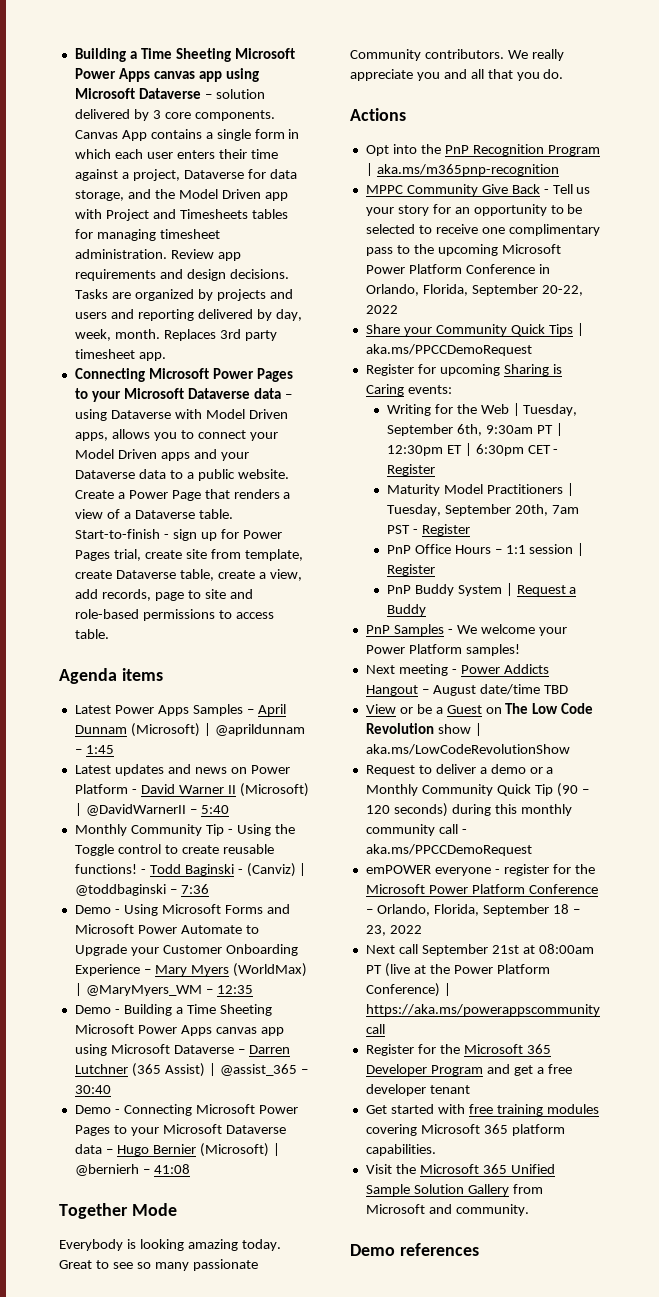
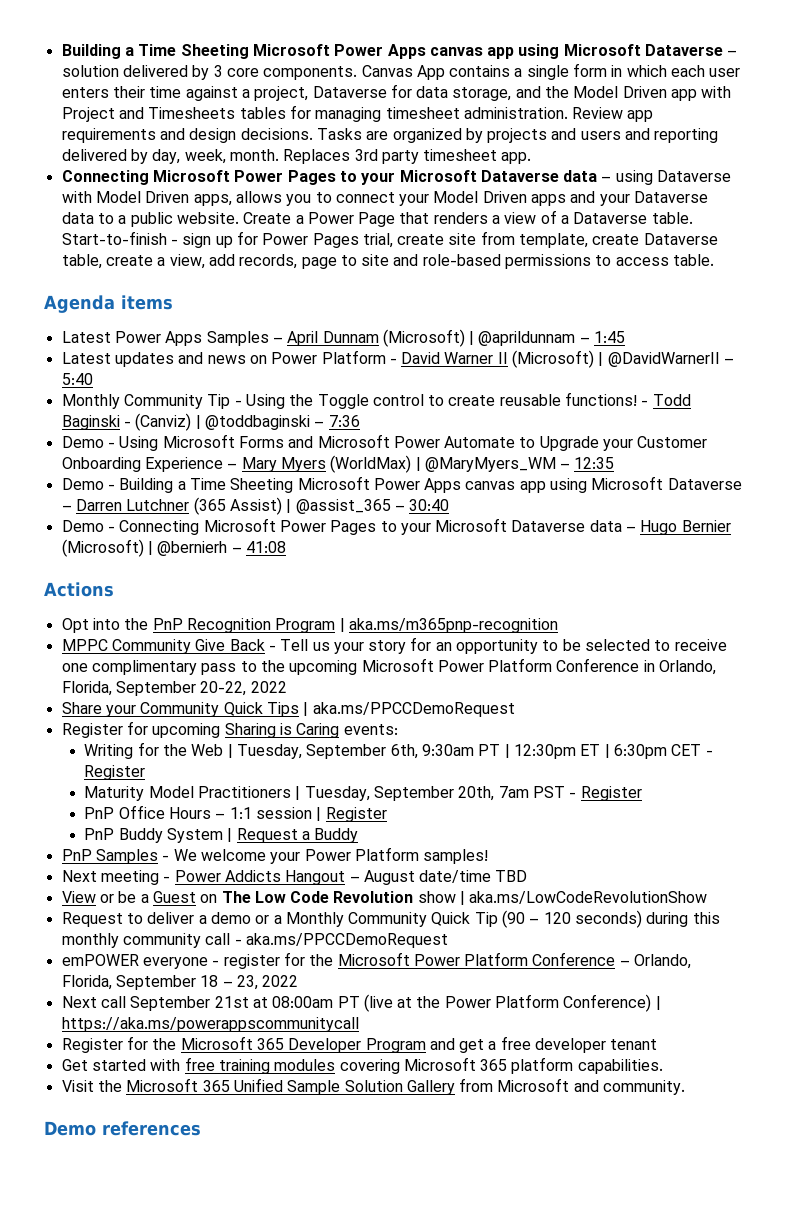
- Together Mode
- Everybody is looking amazing today. Great to see so many passionate Community contributors. We really appreciate you and all that you do.

